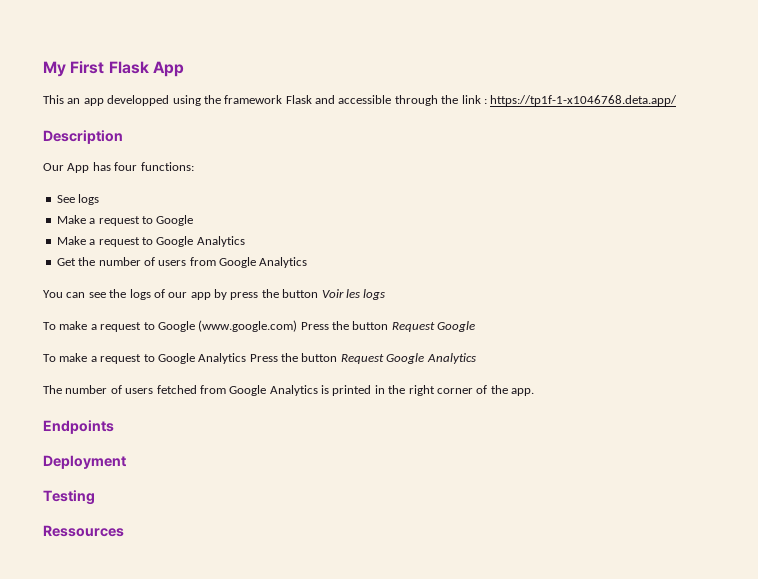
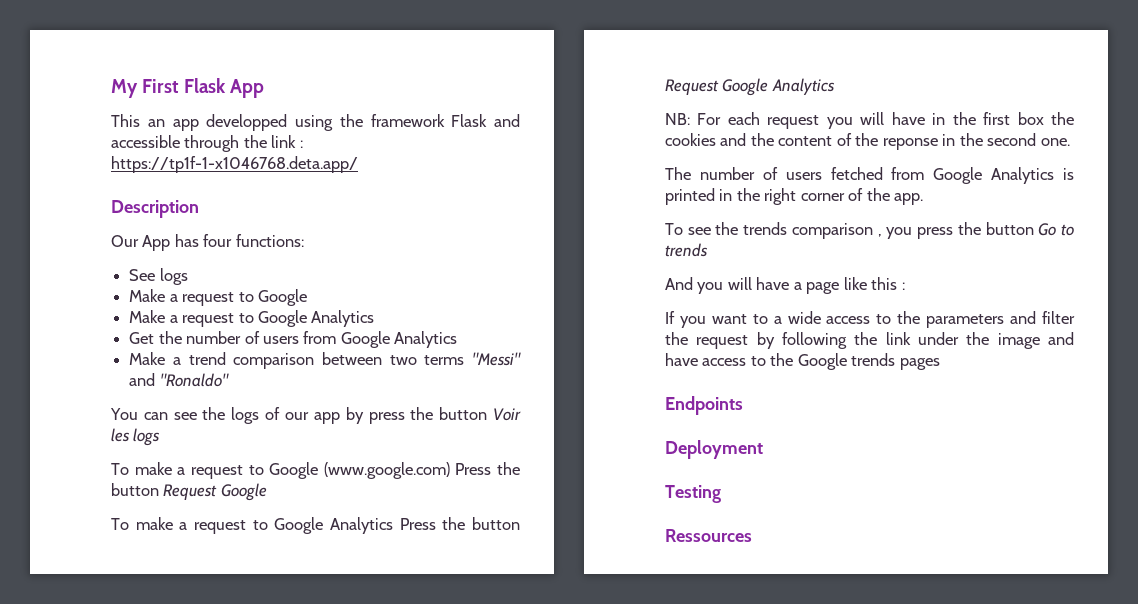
+ Make a trend comparison between two terms "Messi" and "Ronaldo"
+ NB: For each request you will have in the first box the cookies and the content of the reponse in the second one.
+ To see the trends comparison , you press the button Go to trends
+ And you will have a page like this :
+ If you want to a wide access to the parameters and filter the request by following the link under the image and have access to the Google trends pages

